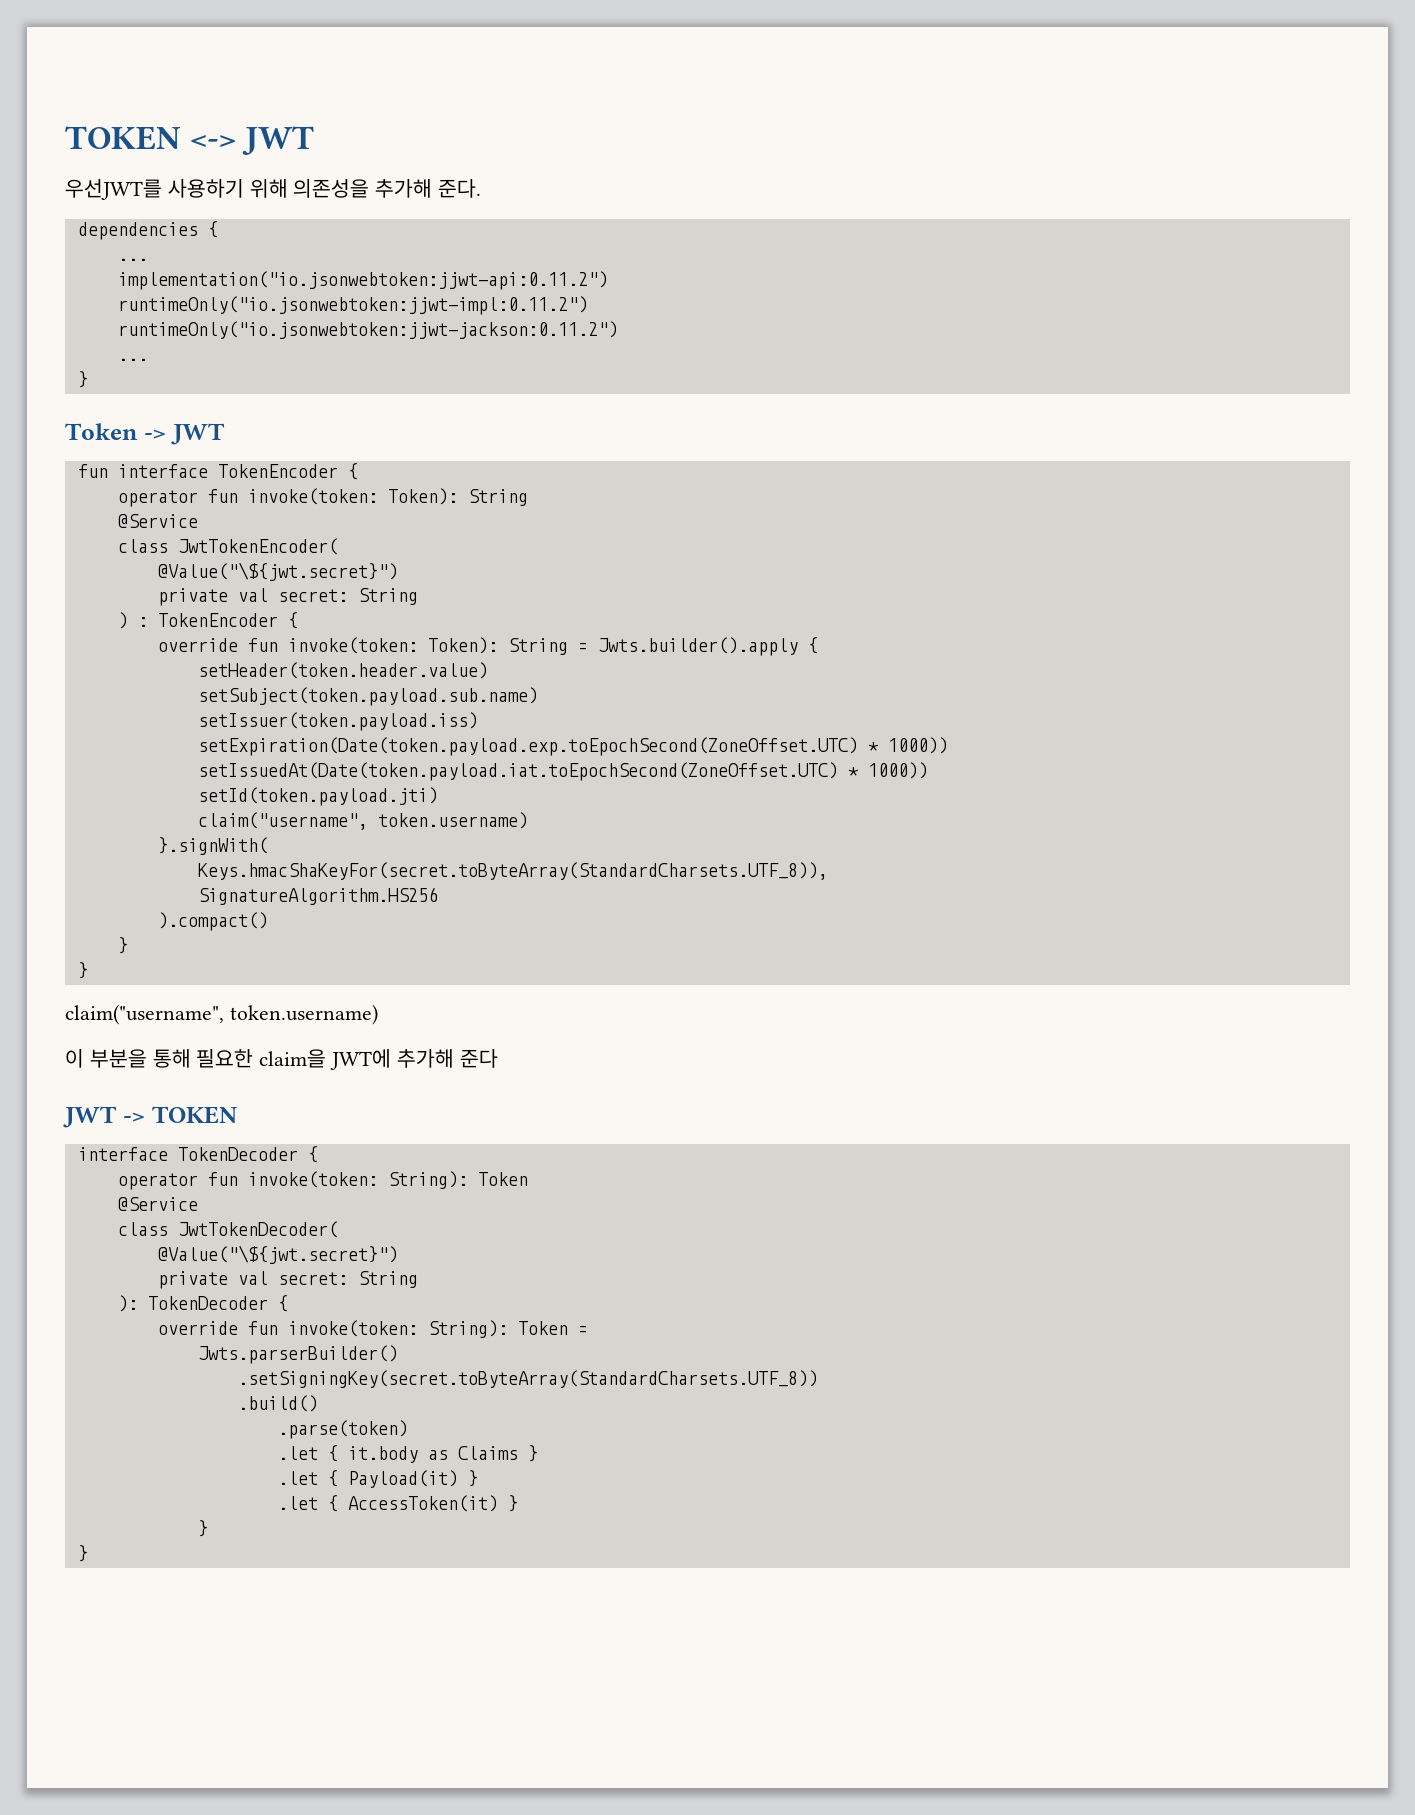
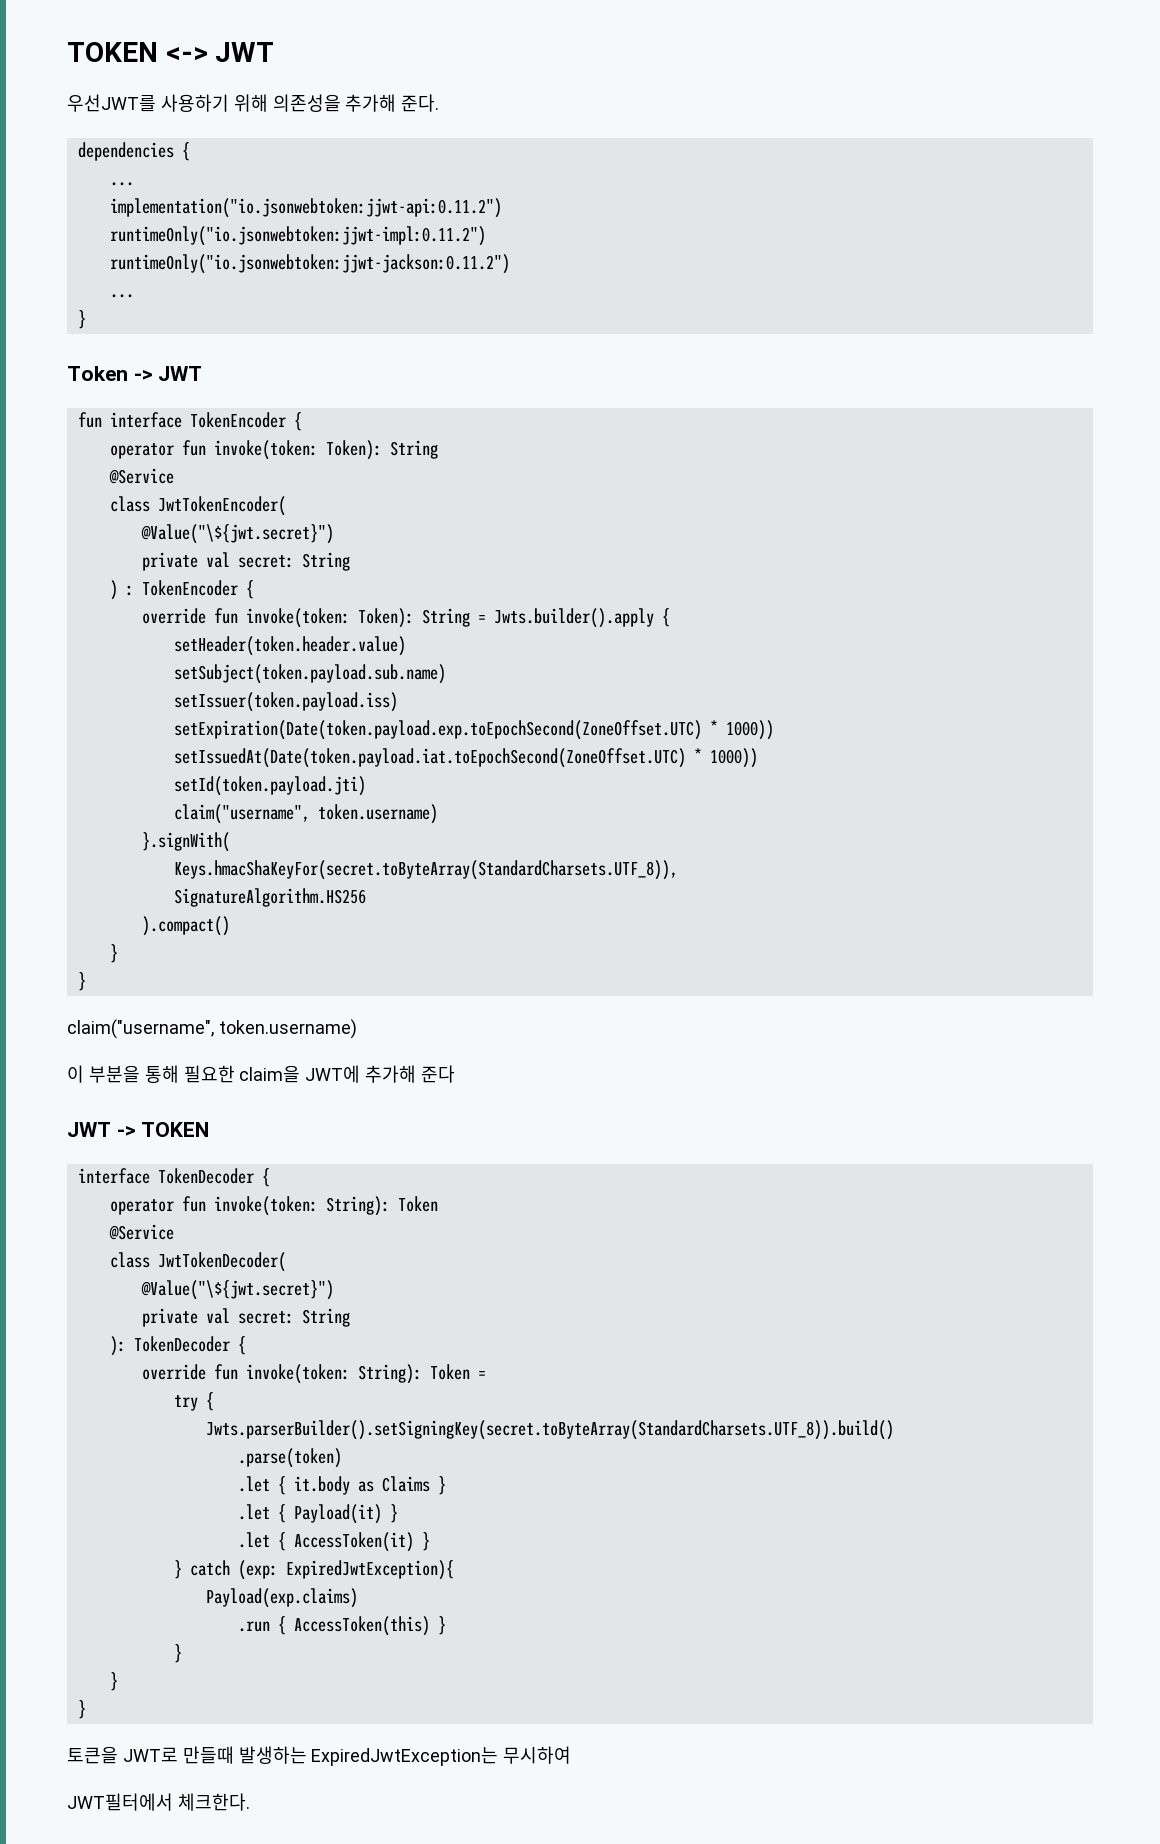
- Jwts.parserBuilder()
- .setSigningKey(secret.toByteArray(StandardCharsets.UTF_8))
- .build()
+ try {
+ Jwts.parserBuilder().setSigningKey(secret.toByteArray(StandardCharsets.UTF_8)).build()
  .let { AccessToken(it) }
+ } catch (exp: ExpiredJwtException){
+ Payload(exp.claims)
+ .run { AccessToken(this) }
  }
  }
+ }
+ 토큰을 JWT로 만들때 발생하는 ExpiredJwtException는 무시하여
+ JWT필터에서 체크한다.

